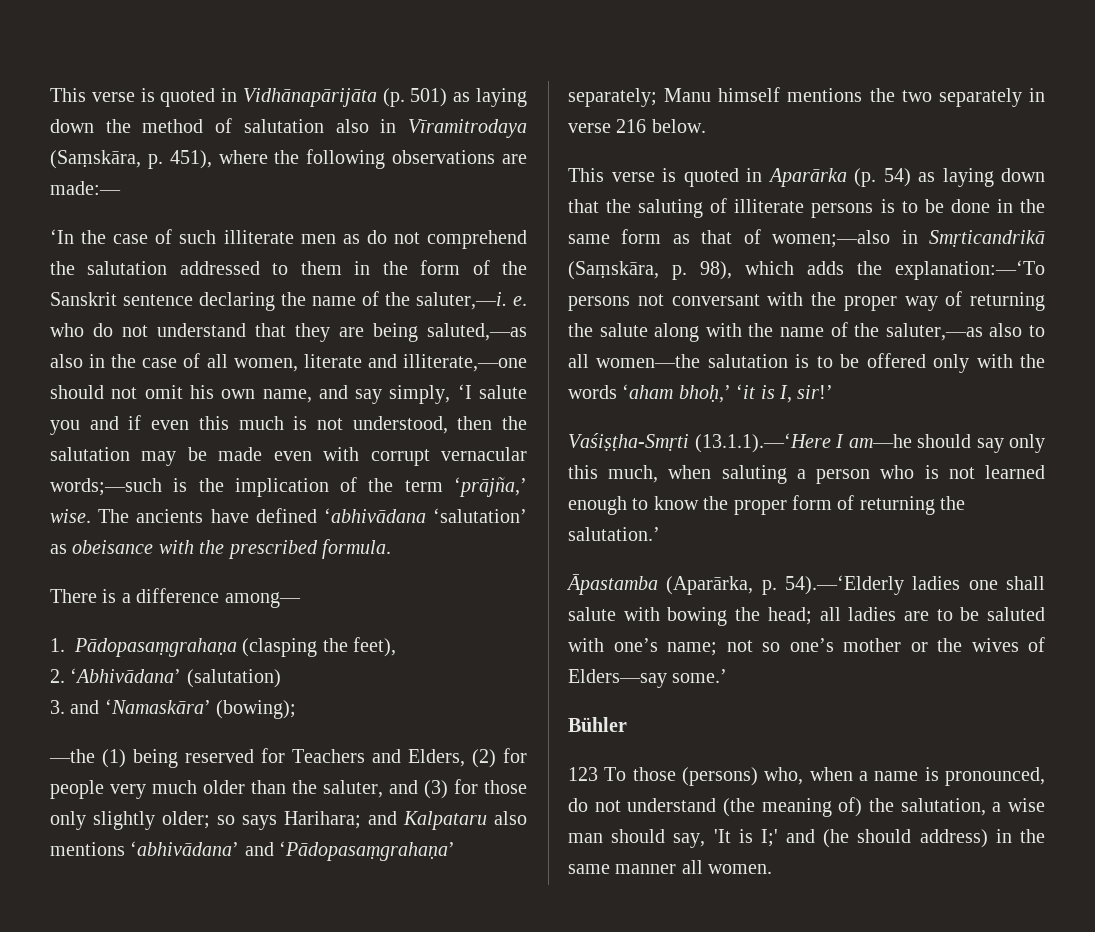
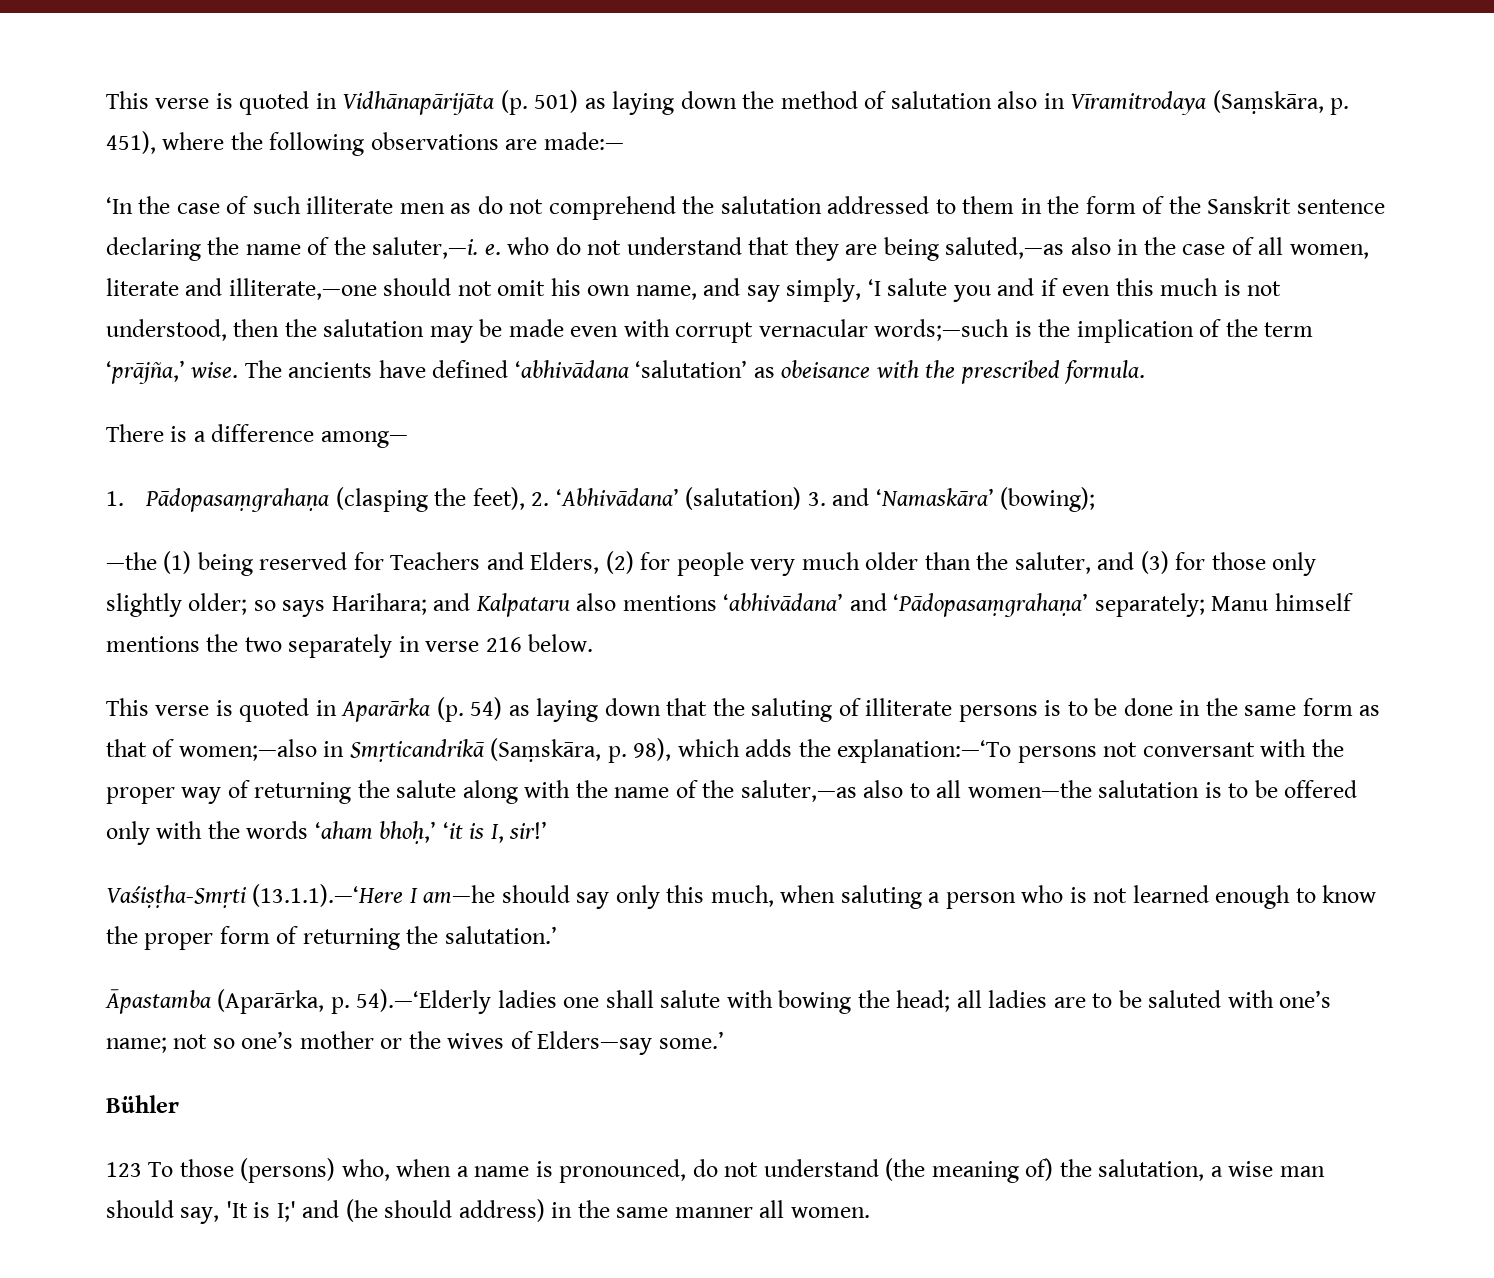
- 1. Pādopasaṃgrahaṇa (clasping the feet),
- 2. ‘Abhivādana’ (salutation)
- 3. and ‘Namaskāra’ (bowing);
+ 1. Pādopasaṃgrahaṇa (clasping the feet), 2. ‘Abhivādana’ (salutation) 3. and ‘Namaskāra’ (bowing);

